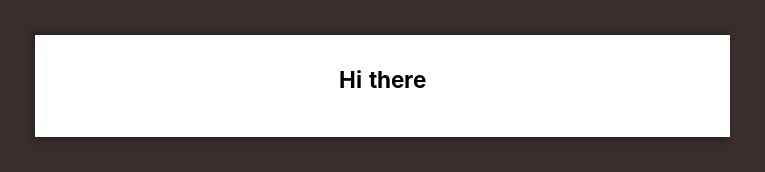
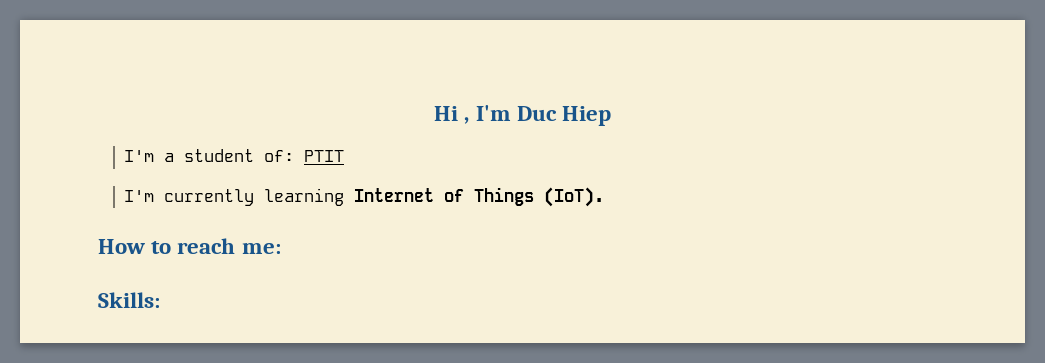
- Hi there
+ Hi , I'm Duc Hiep
+ I'm a student of: PTIT
+ I'm currently learning Internet of Things (IoT).
+ How to reach me:
+ Skills:

